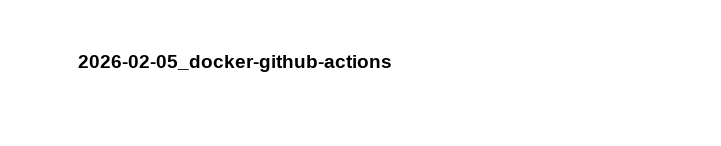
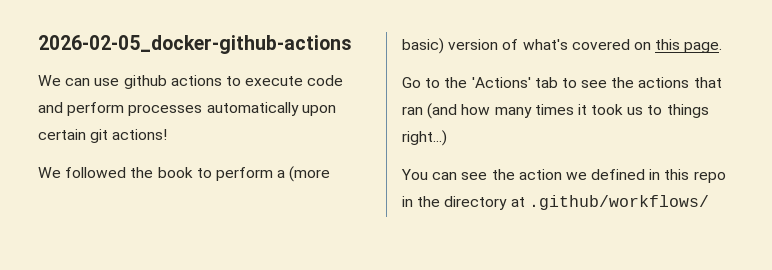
+ We can use github actions to execute code and perform processes automatically upon certain git actions!
+ We followed the book to perform a (more basic) version of what's covered on this page.
+ Go to the 'Actions' tab to see the actions that ran (and how many times it took us to things right...)
+ You can see the action we defined in this repo in the directory at .github/workflows/

